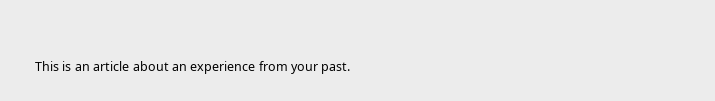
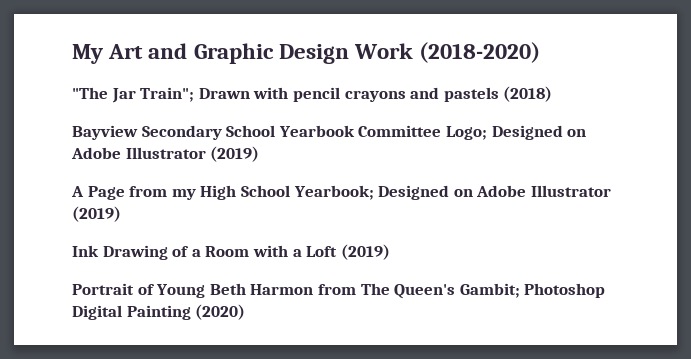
- This is an article about an experience from your past.
+ My Art and Graphic Design Work (2018-2020)
+ "The Jar Train"; Drawn with pencil crayons and pastels (2018)
+ Bayview Secondary School Yearbook Committee Logo; Designed on Adobe Illustrator (2019)
+ A Page from my High School Yearbook; Designed on Adobe Illustrator (2019)
+ Ink Drawing of a Room with a Loft (2019)
+ Portrait of Young Beth Harmon from The Queen's Gambit; Photoshop Digital Painting (2020)

